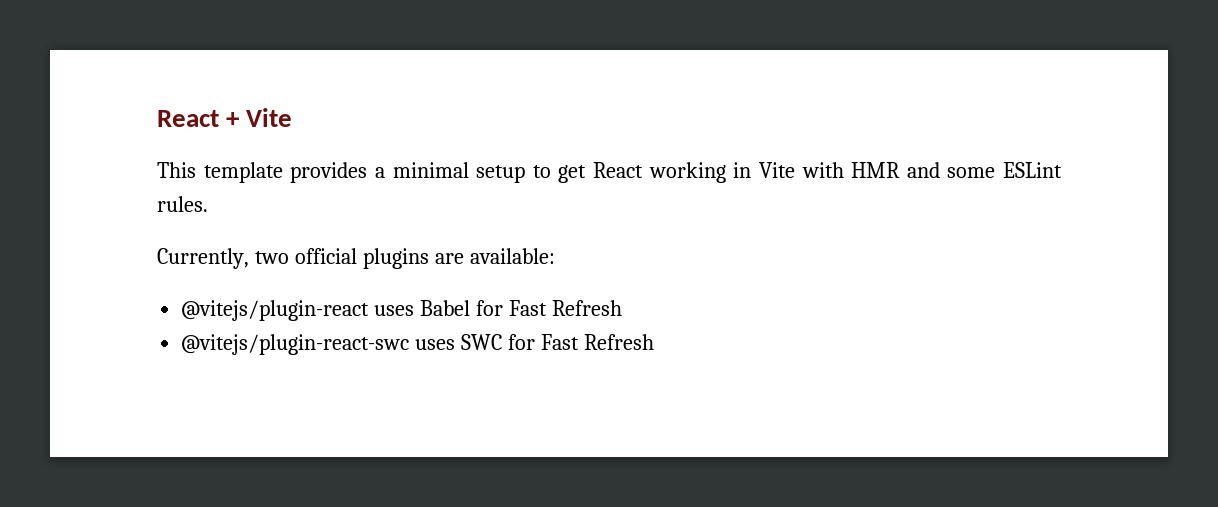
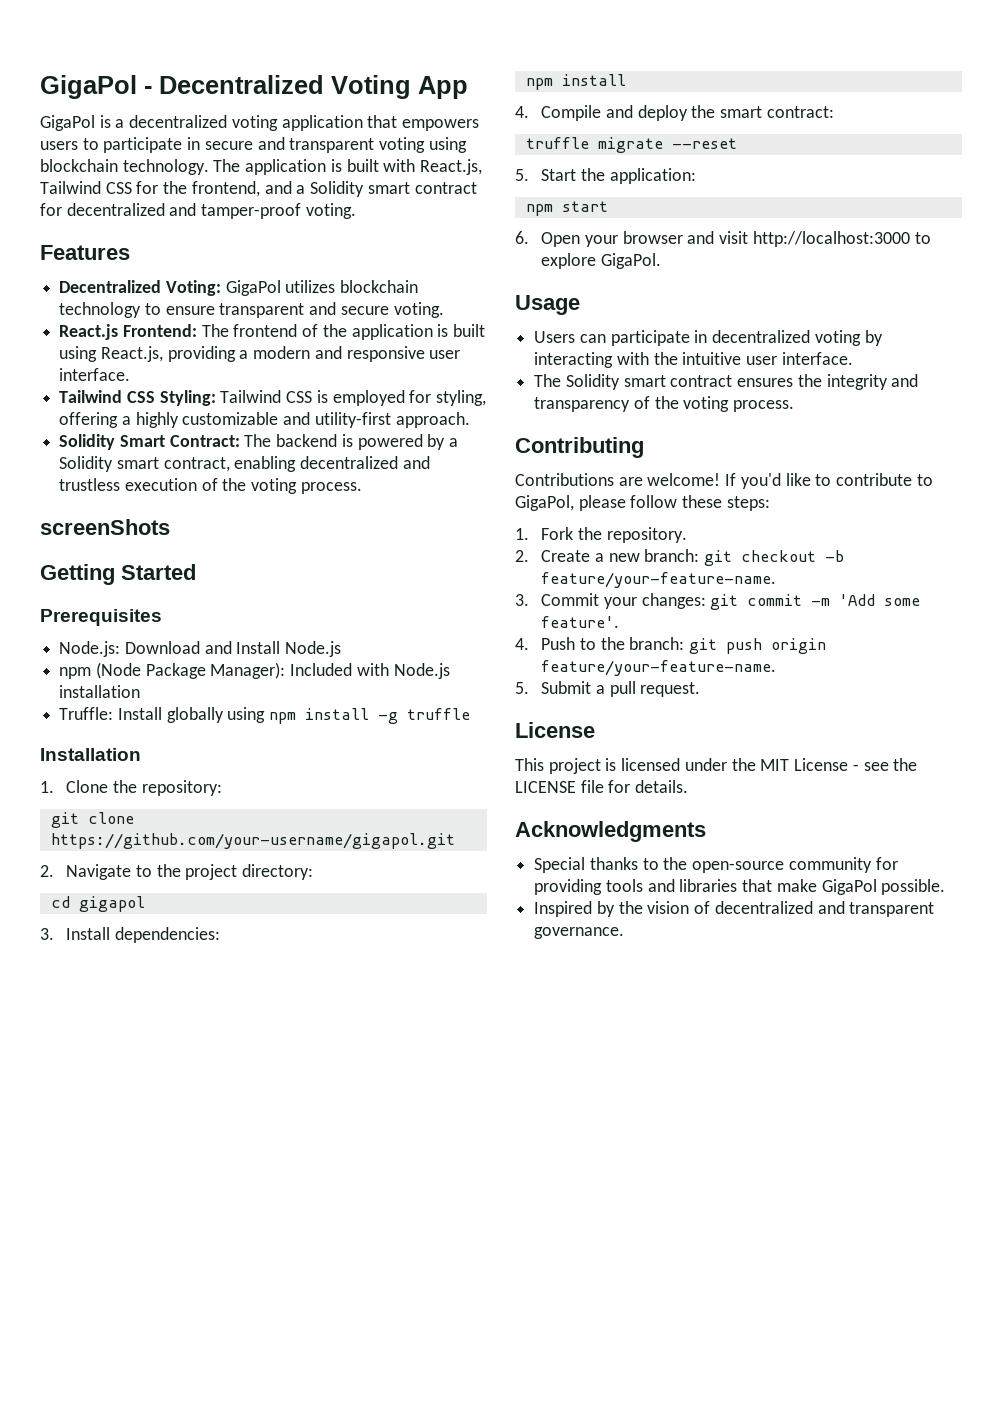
- React + Vite
- This template provides a minimal setup to get React working in Vite with HMR and some ESLint rules.
- Currently, two official plugins are available:
- @vitejs/plugin-react uses Babel for Fast Refresh
- @vitejs/plugin-react-swc uses SWC for Fast Refresh
+ GigaPol - Decentralized Voting App
+ GigaPol is a decentralized voting application that empowers users to participate in secure and transparent voting using blockchain technology. The application is built with React.js, Tailwind CSS for the frontend, and a Solidity smart contract for decentralized and tamper-proof voting.
+ Features
+ Decentralized Voting: GigaPol utilizes blockchain technology to ensure transparent and secure voting.
+ React.js Frontend: The frontend of the application is built using React.js, providing a modern and responsive user interface.
+ Tailwind CSS Styling: Tailwind CSS is employed for styling, offering a highly customizable and utility-first approach.
+ Solidity Smart Contract: The backend is powered by a Solidity smart contract, enabling decentralized and trustless execution of the voting process.
+ screenShots
+ Getting Started
+ Prerequisites
+ Node.js: Download and Install Node.js
+ npm (Node Package Manager): Included with Node.js installation
+ Truffle: Install globally using npm install -g truffle
+ Installation
+ 1. Clone the repository:
+ git clone https://github.com/your-username/gigapol.git
+ 2. Navigate to the project directory:
+ cd gigapol
+ 3. Install dependencies:
+ npm install
+ 4. Compile and deploy the smart contract:
+ truffle migrate --reset
+ 5. Start the application:
+ npm start
+ 6. Open your browser and visit http://localhost:3000 to explore GigaPol.
+ Usage
+ Users can participate in decentralized voting by interacting with the intuitive user interface.
+ The Solidity smart contract ensures the integrity and transparency of the voting process.
+ Contributing
+ Contributions are welcome! If you'd like to contribute to GigaPol, please follow these steps:
+ 1. Fork the repository.
+ 2. Create a new branch: git checkout -b feature/your-feature-name.
+ 3. Commit your changes: git commit -m 'Add some feature'.
+ 4. Push to the branch: git push origin feature/your-feature-name.
+ 5. Submit a pull request.
+ License
+ This project is licensed under the MIT License - see the LICENSE file for details.
+ Acknowledgments
+ Special thanks to the open-source community for providing tools and libraries that make GigaPol possible.
+ Inspired by the vision of decentralized and transparent governance.

